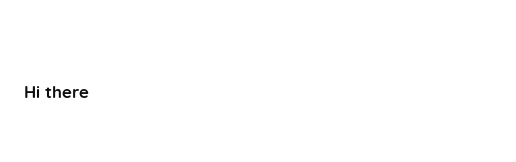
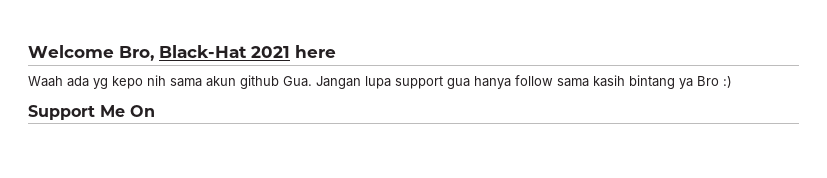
- Hi there
+ Welcome Bro, Black-Hat 2021 here
+ Waah ada yg kepo nih sama akun github Gua. Jangan lupa support gua hanya follow sama kasih bintang ya Bro :)
+ Support Me On

